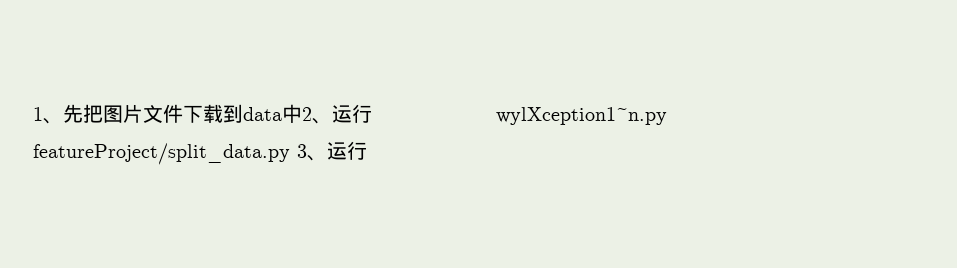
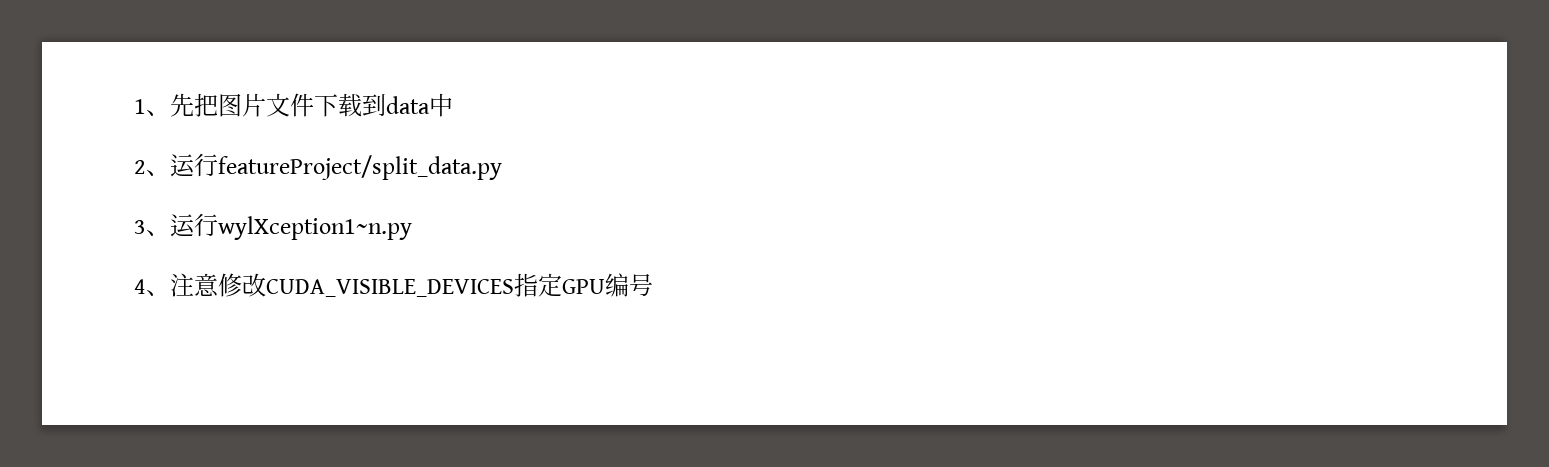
- 1、先把图片文件下载到data中2、运行featureProject/split_data.py 3、运行wylXception1~n.py
+ 1、先把图片文件下载到data中
+ 2、运行featureProject/split_data.py
+ 3、运行wylXception1~n.py
+ 4、注意修改CUDA_VISIBLE_DEVICES指定GPU编号

